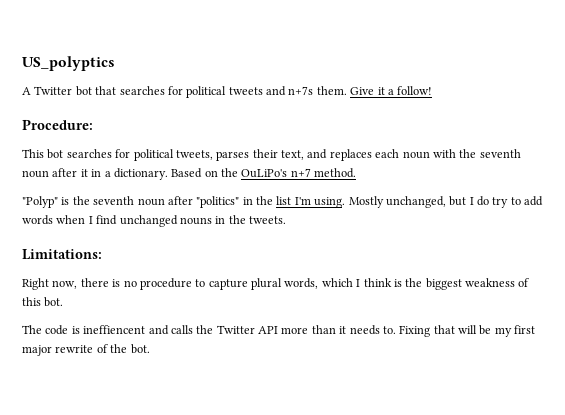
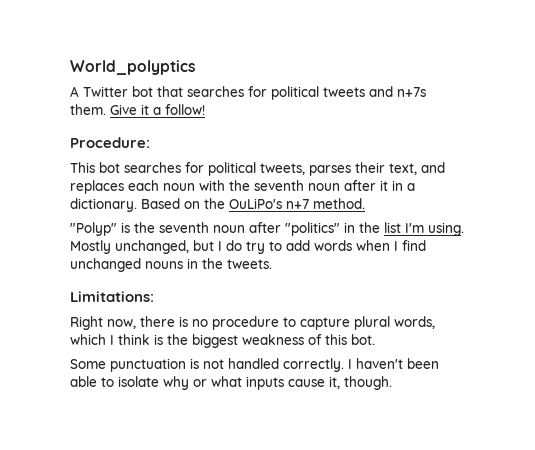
- US_polyptics
+ World_polyptics
- The code is ineffiencent and calls the Twitter API more than it needs to. Fixing that will be my first major rewrite of the bot.
+ Some punctuation is not handled correctly. I haven't been able to isolate why or what inputs cause it, though.

